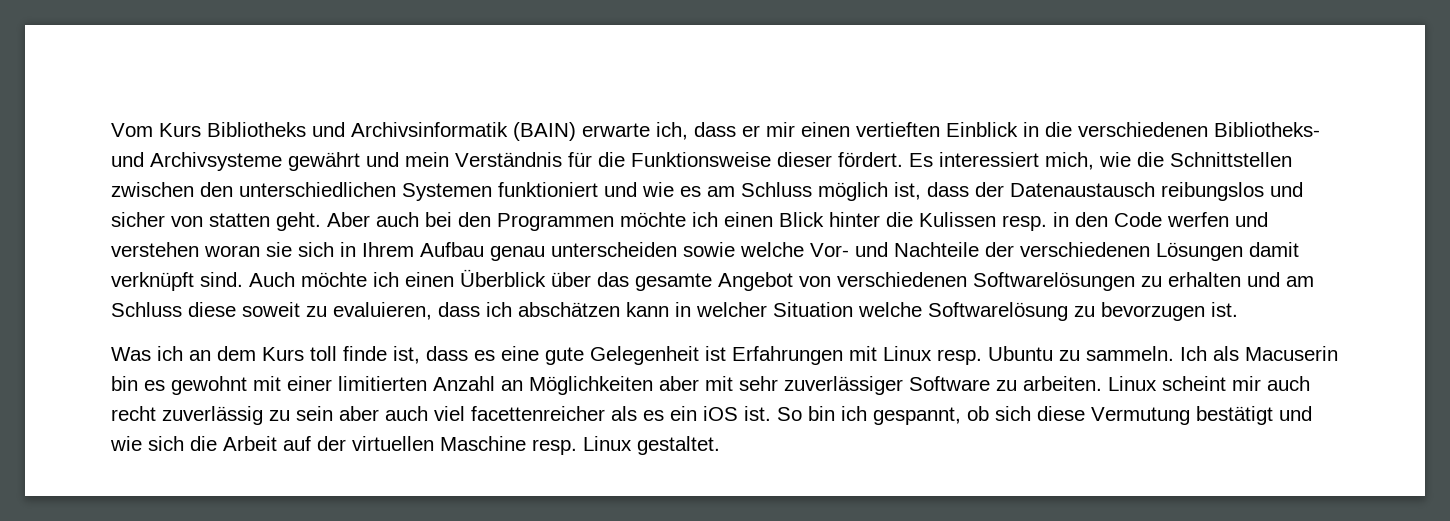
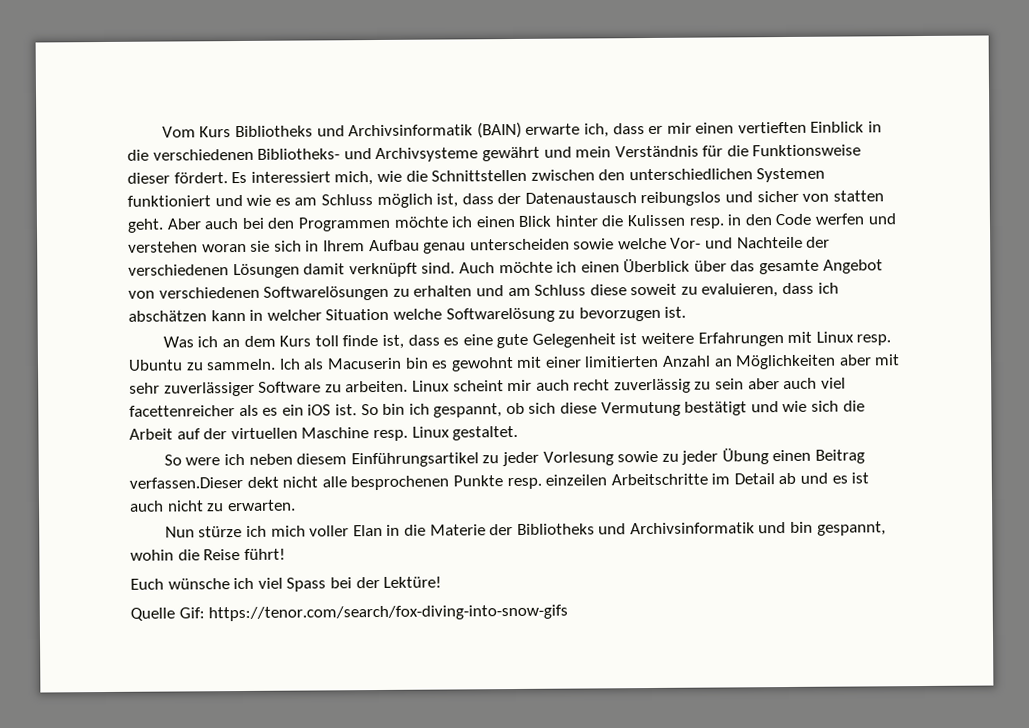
- Was ich an dem Kurs toll finde ist, dass es eine gute Gelegenheit ist Erfahrungen mit Linux resp. Ubuntu zu sammeln.
+ Was ich an dem Kurs toll finde ist, dass es eine gute Gelegenheit ist weitere Erfahrungen mit Linux resp. Ubuntu zu sammeln.
+ So were ich neben diesem Einführungsartikel zu jeder Vorlesung sowie zu jeder Übung einen Beitrag verfassen.Dieser dekt nicht alle besprochenen Punkte resp. einzeilen Arbeitschritte im Detail ab und es ist auch nicht zu erwarten.
+ Nun stürze ich mich voller Elan in die Materie der Bibliotheks und Archivsinformatik und bin gespannt, wohin die Reise führt!
+ Euch wünsche ich viel Spass bei der Lektüre!
+ Quelle Gif: https://tenor.com/search/fox-diving-into-snow-gifs

